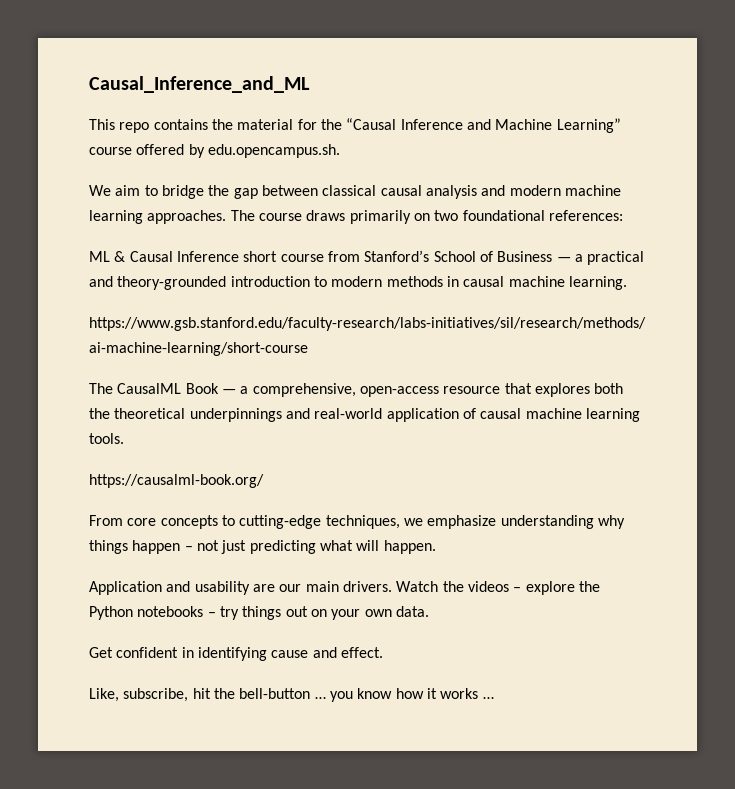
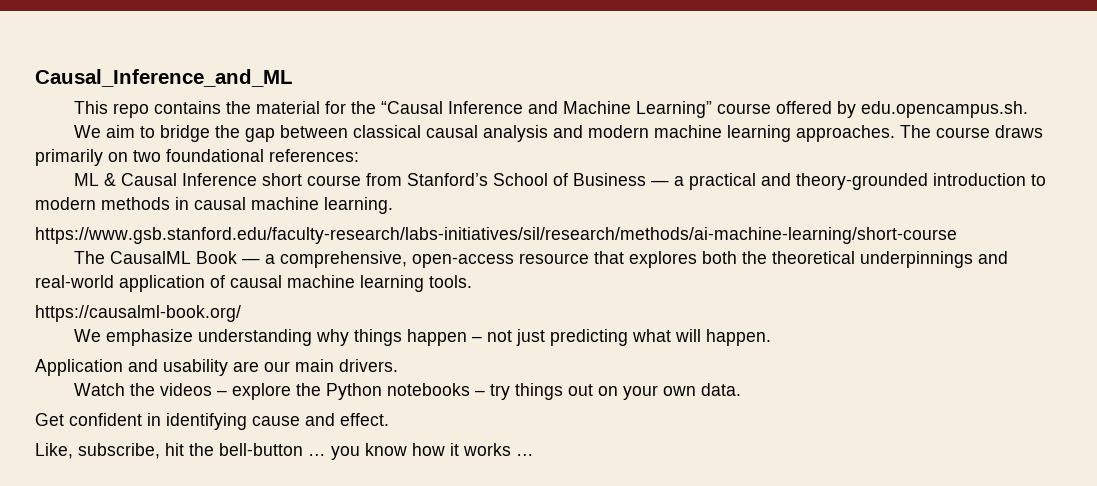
- From core concepts to cutting-edge techniques, we emphasize understanding why things happen – not just predicting what will happen.
+ We emphasize understanding why things happen – not just predicting what will happen.
- Application and usability are our main drivers. Watch the videos – explore the Python notebooks – try things out on your own data.
+ Application and usability are our main drivers.
+ Watch the videos – explore the Python notebooks – try things out on your own data.

